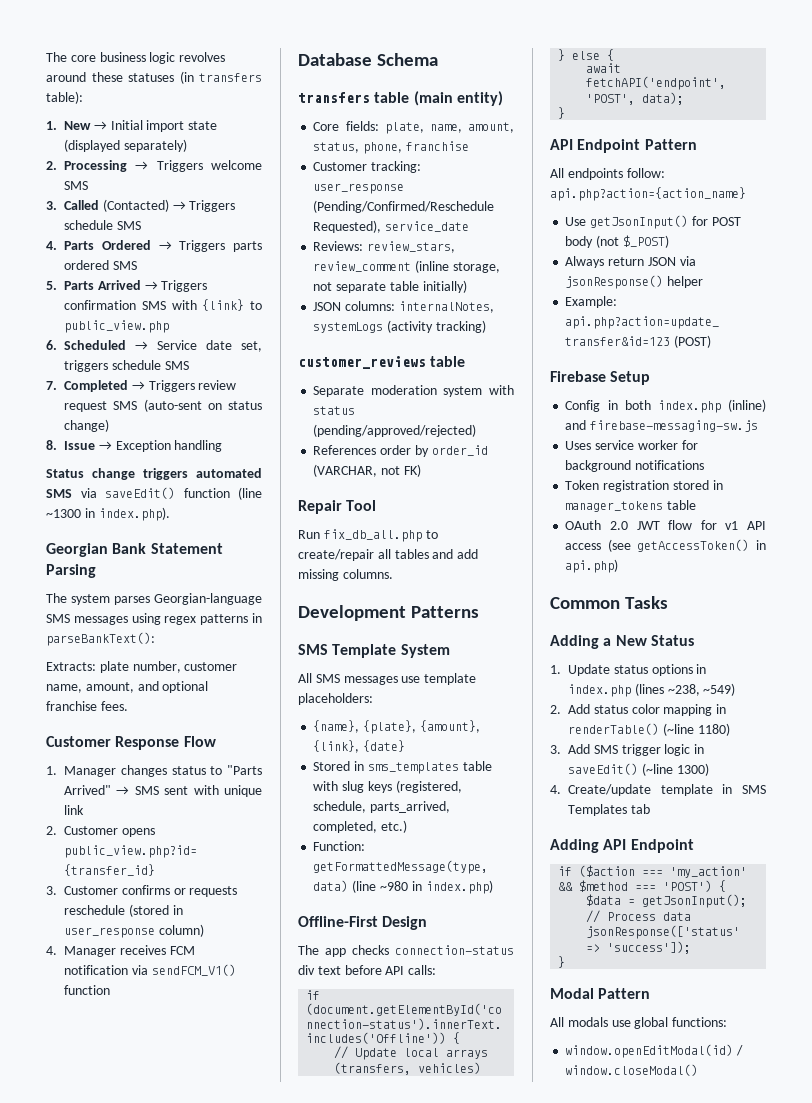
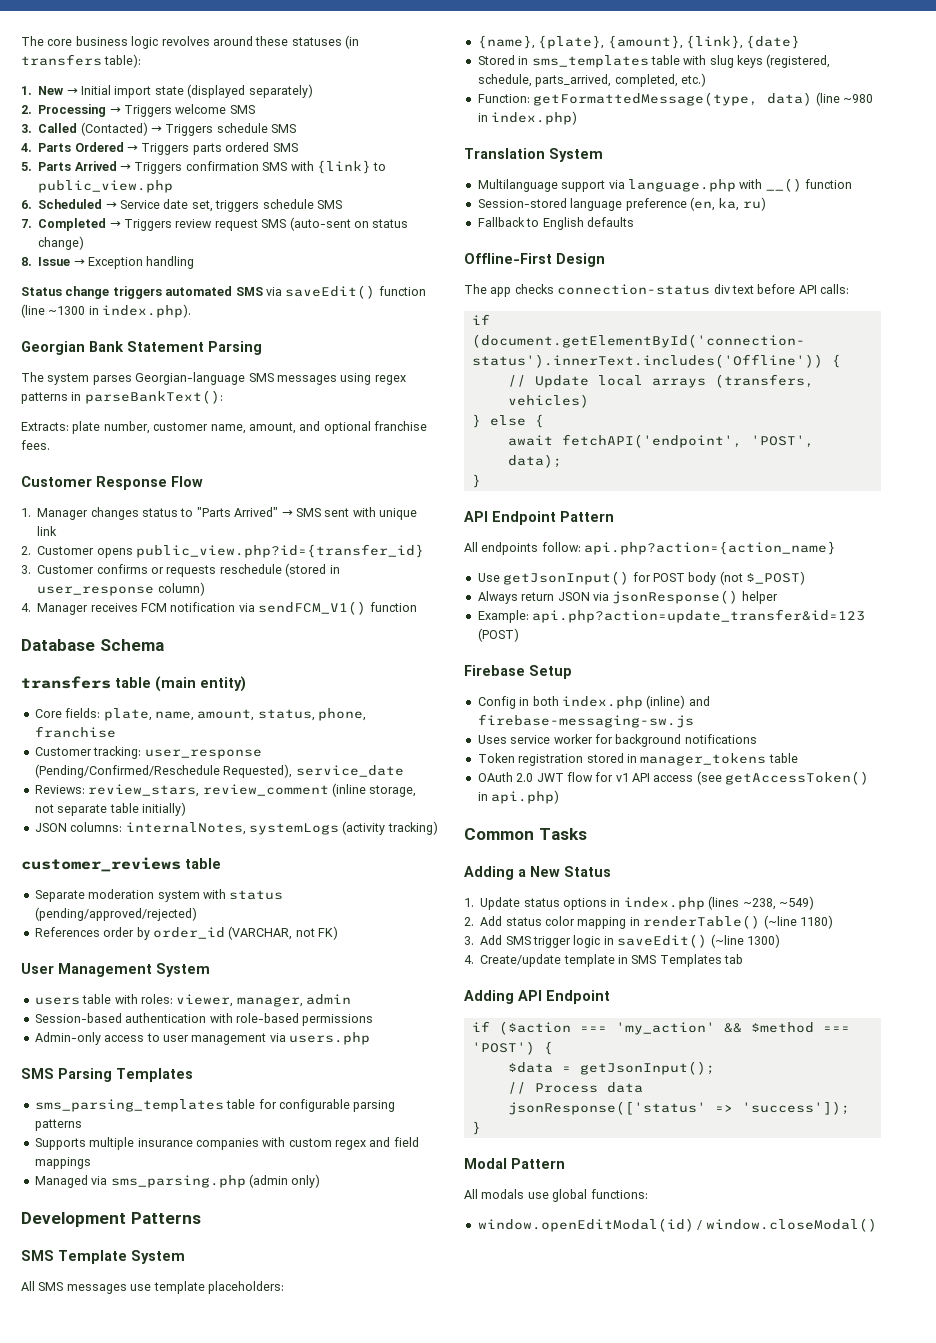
- Repair Tool
- Run fix_db_all.php to create/repair all tables and add missing columns.
+ User Management System
+ users table with roles: viewer, manager, admin
+ Session-based authentication with role-based permissions
+ Admin-only access to user management via users.php
+ SMS Parsing Templates
+ sms_parsing_templates table for configurable parsing patterns
+ Supports multiple insurance companies with custom regex and field mappings
+ Managed via sms_parsing.php (admin only)
+ Translation System
+ Multilanguage support via language.php with __() function
+ Session-stored language preference (en, ka, ru)
+ Fallback to English defaults

